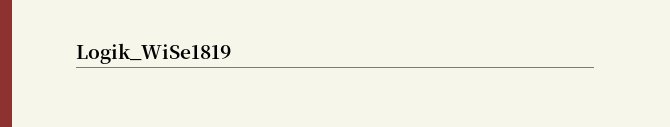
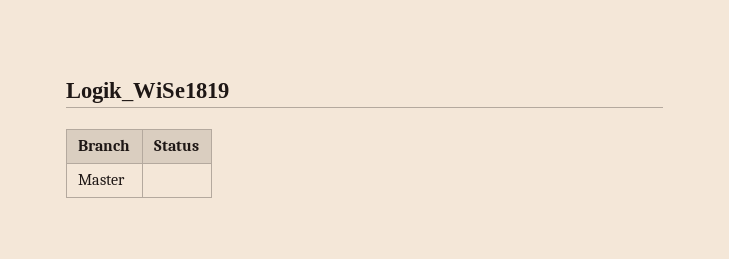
+ Branch | Status
+ Master |

